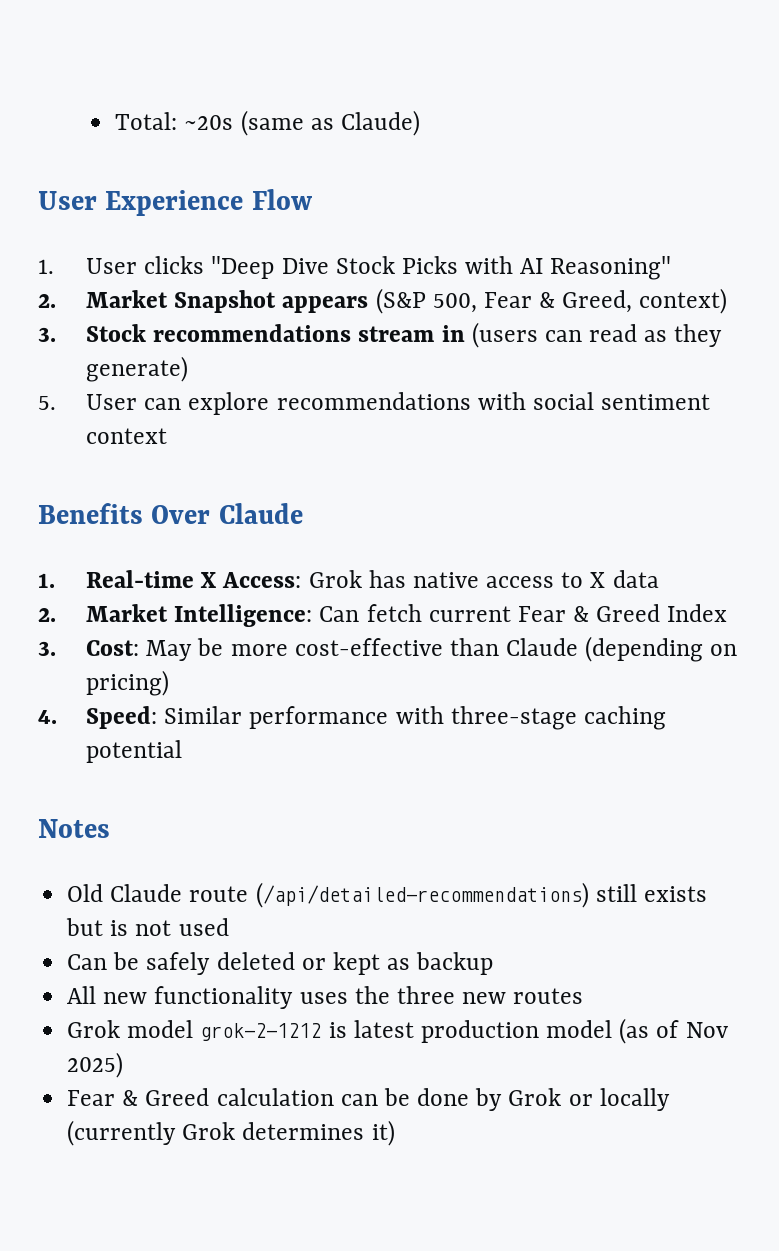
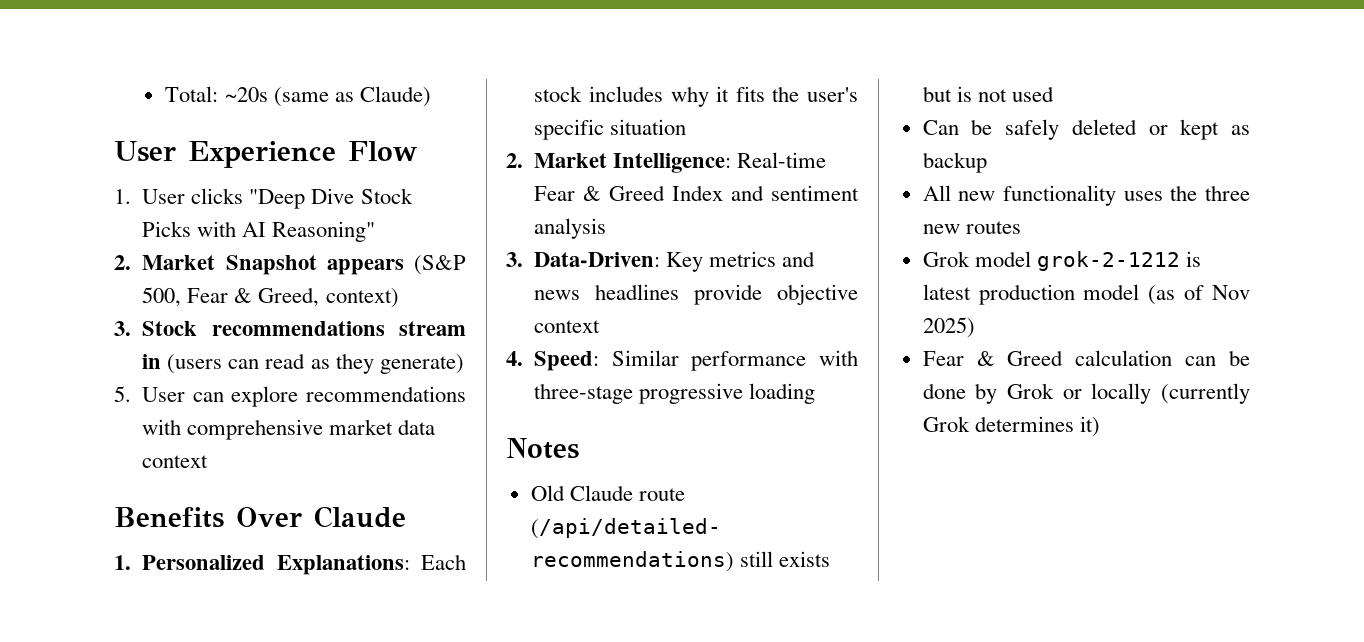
- 5. User can explore recommendations with social sentiment context
+ 5. User can explore recommendations with comprehensive market data context
- 1. Real-time X Access: Grok has native access to X data
+ 1. Personalized Explanations: Each stock includes why it fits the user's specific situation
- 2. Market Intelligence: Can fetch current Fear & Greed Index
- 3. Cost: May be more cost-effective than Claude (depending on pricing)
+ 2. Market Intelligence: Real-time Fear & Greed Index and sentiment analysis
+ 3. Data-Driven: Key metrics and news headlines provide objective context
- 4. Speed: Similar performance with three-stage caching potential
+ 4. Speed: Similar performance with three-stage progressive loading

